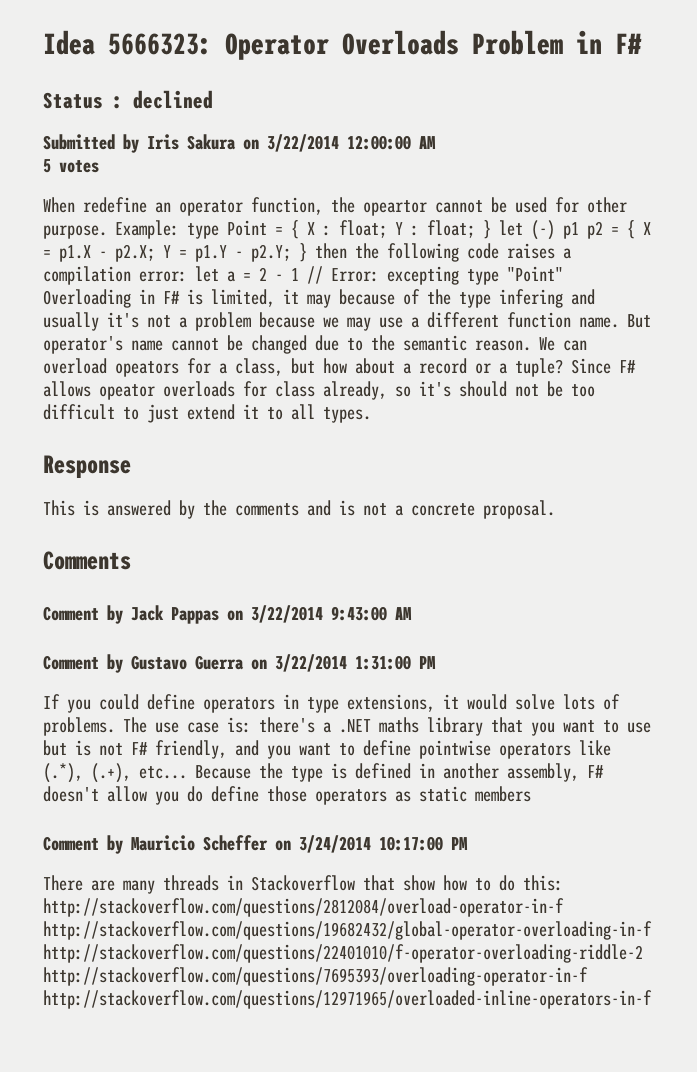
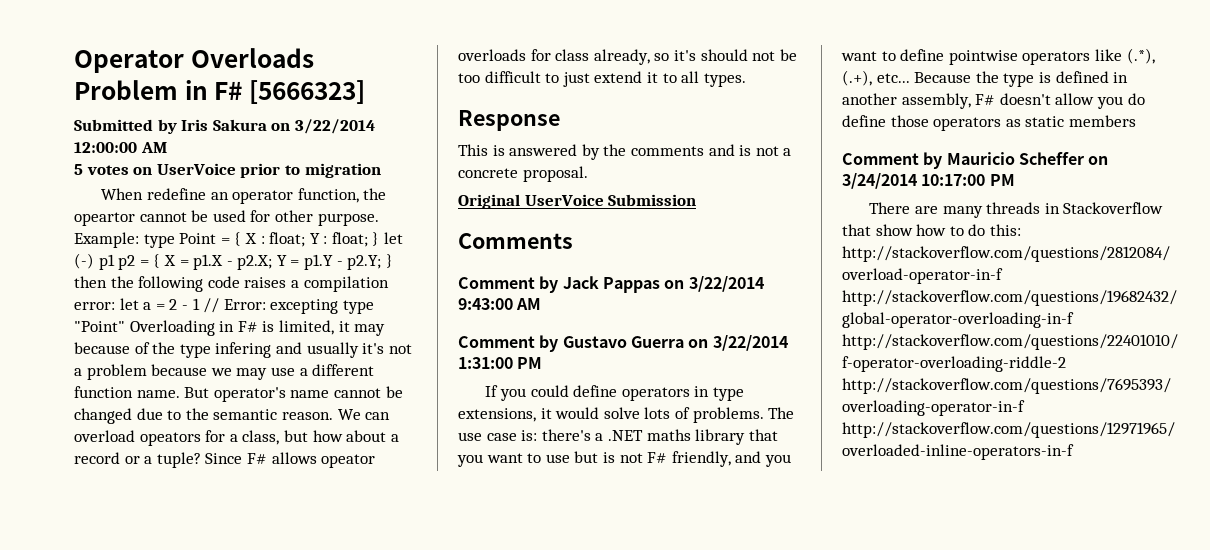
- Idea 5666323: Operator Overloads Problem in F#
- Status : declined
+ Operator Overloads Problem in F# [5666323]
- 5 votes
+ 5 votes on UserVoice prior to migration
+ Original UserVoice Submission

